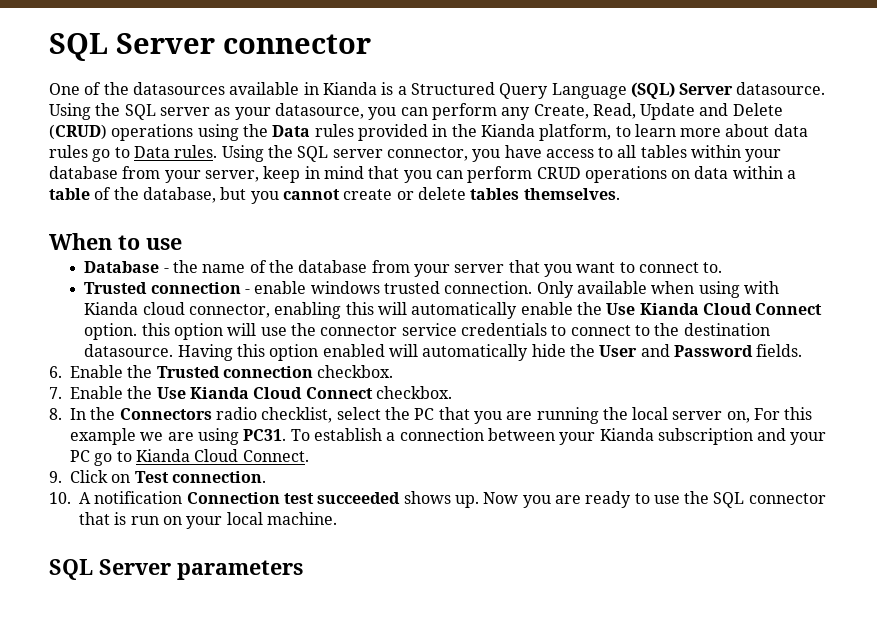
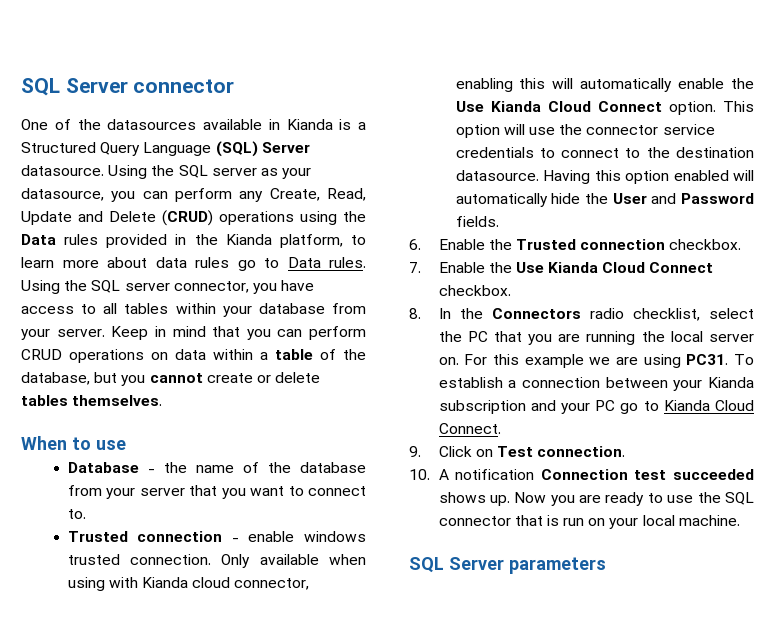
- Using the SQL server connector, you have access to all tables within your database from your server, keep in mind that you can perform CRUD operations on data within a table of the database, but you cannot create or delete tables themselves.
+ Using the SQL server connector, you have access to all tables within your database from your server. Keep in mind that you can perform CRUD operations on data within a table of the database, but you cannot create or delete tables themselves.
- Only available when using with Kianda cloud connector, enabling this will automatically enable the Use Kianda Cloud Connect option. this option will use the connector service credentials to connect to the destination datasource.
+ Only available when using with Kianda cloud connector, enabling this will automatically enable the Use Kianda Cloud Connect option. This option will use the connector service credentials to connect to the destination datasource.
- 8. In the Connectors radio checklist, select the PC that you are running the local server on, For this example we are using PC31.
+ 8. In the Connectors radio checklist, select the PC that you are running the local server on. For this example we are using PC31.

